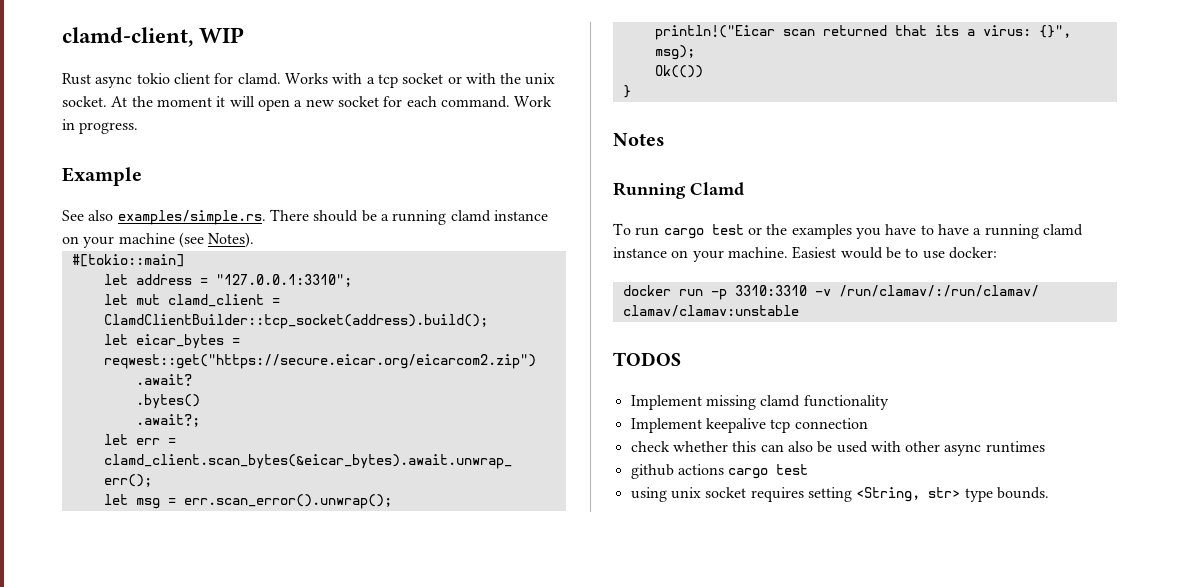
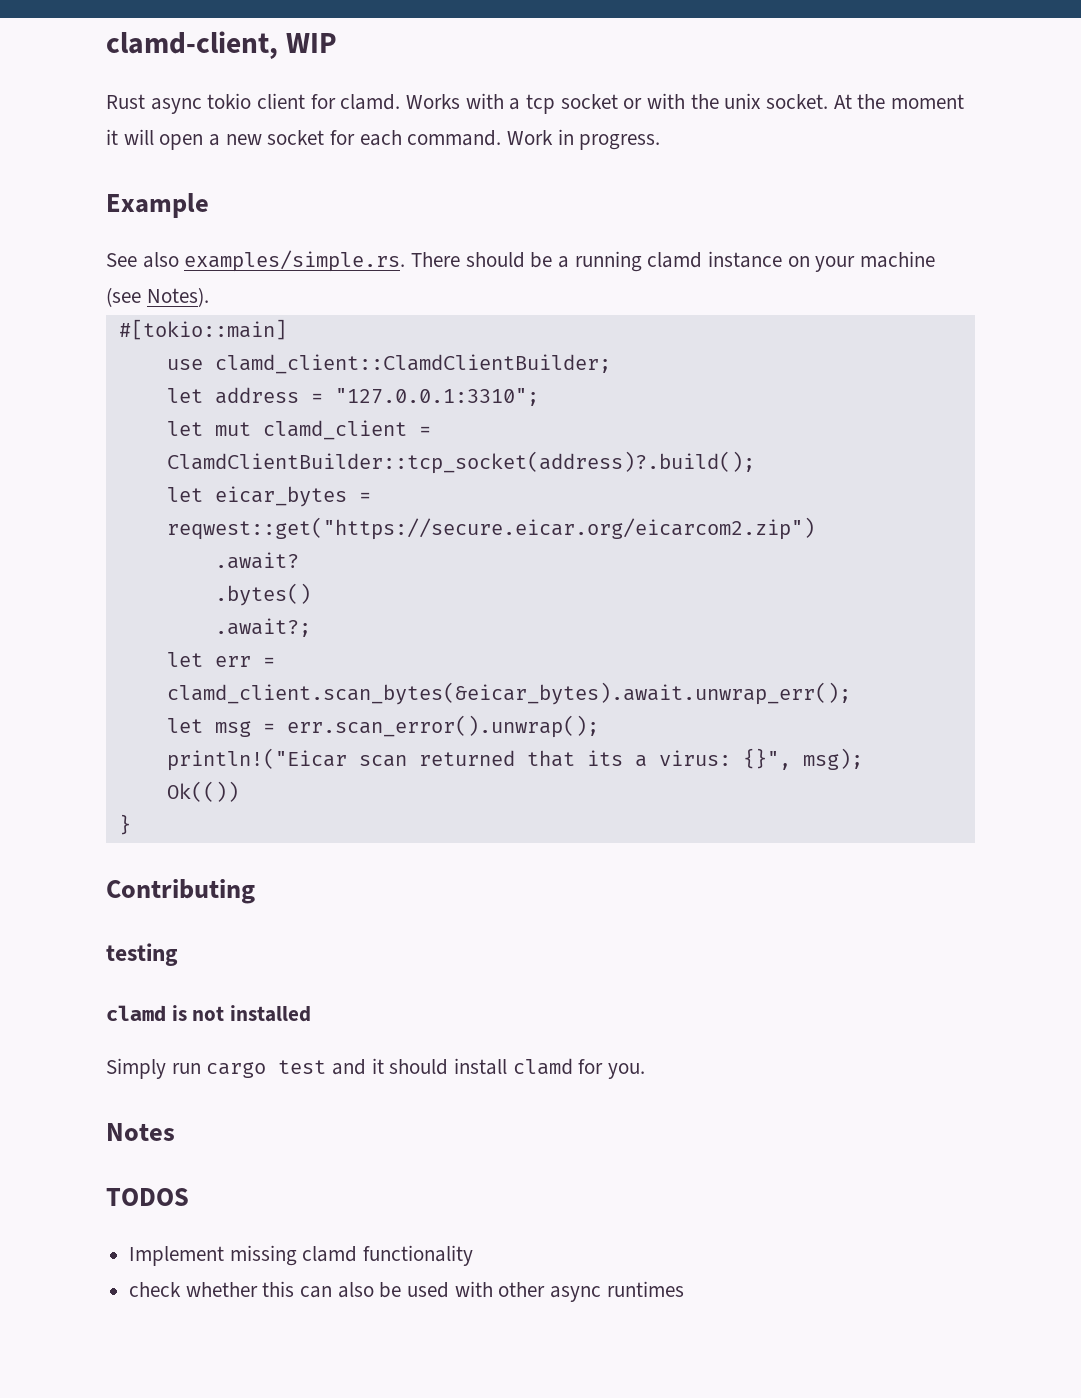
+ use clamd_client::ClamdClientBuilder;
- let mut clamd_client = ClamdClientBuilder::tcp_socket(address).build();
+ let mut clamd_client = ClamdClientBuilder::tcp_socket(address)?.build();
+ Contributing
+ testing
+ clamd is not installed
+ Simply run cargo test and it should install clamd for you.
  Notes
- Running Clamd
- To run cargo test or the examples you have to have a running clamd instance on your machine. Easiest would be to use docker:
- docker run -p 3310:3310 -v /run/clamav/:/run/clamav/ clamav/clamav:unstable
- Implement keepalive tcp connection
- github actions cargo test
- using unix socket requires setting <String, str> type bounds.

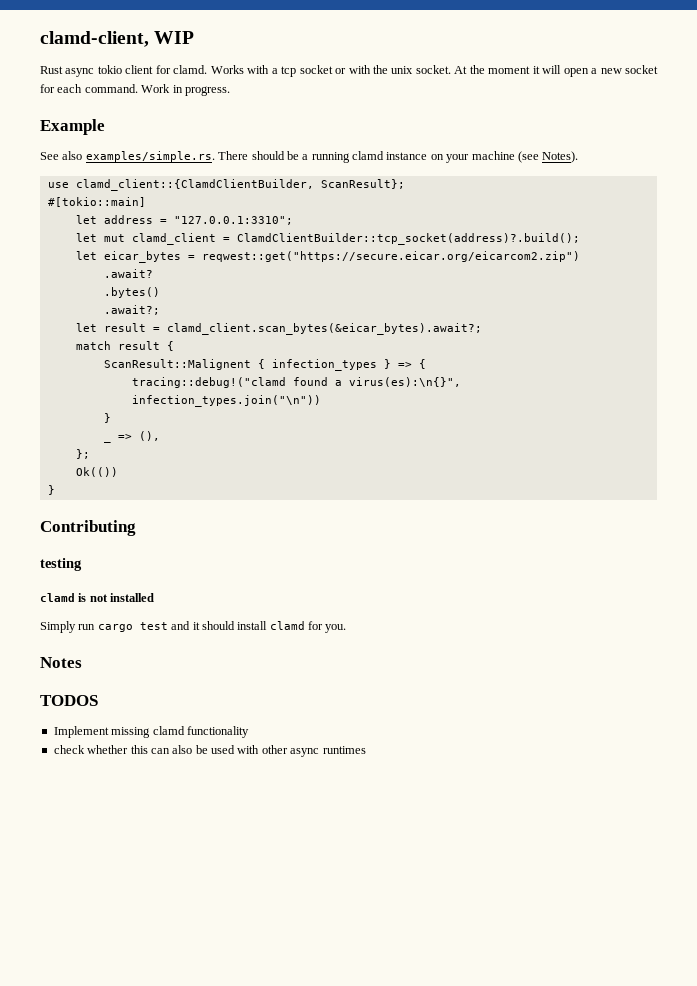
+ use clamd_client::{ClamdClientBuilder, ScanResult};
- use clamd_client::ClamdClientBuilder;
- let err = clamd_client.scan_bytes(&eicar_bytes).await.unwrap_err();
- let msg = err.scan_error().unwrap();
- println!("Eicar scan returned that its a virus: {}", msg);
+ let result = clamd_client.scan_bytes(&eicar_bytes).await?;
+ match result {
+ ScanResult::Malignent { infection_types } => {
+ tracing::debug!("clamd found a virus(es):\n{}", infection_types.join("\n"))
+ }
+ _ => (),
+ };

